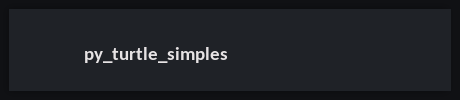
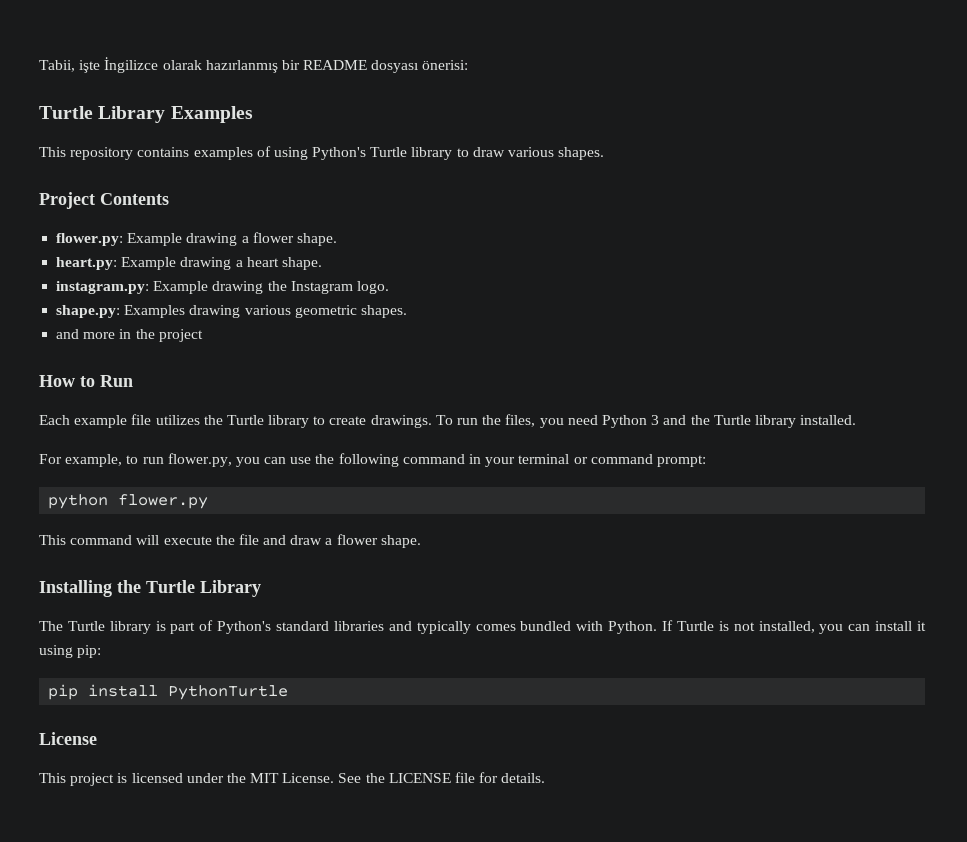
- py_turtle_simples
+ Tabii, işte İngilizce olarak hazırlanmış bir README dosyası önerisi:
+ Turtle Library Examples
+ This repository contains examples of using Python's Turtle library to draw various shapes.
+ Project Contents
+ flower.py: Example drawing a flower shape.
+ heart.py: Example drawing a heart shape.
+ instagram.py: Example drawing the Instagram logo.
+ shape.py: Examples drawing various geometric shapes.
+ and more in the project
+ How to Run
+ Each example file utilizes the Turtle library to create drawings. To run the files, you need Python 3 and the Turtle library installed.
+ For example, to run flower.py, you can use the following command in your terminal or command prompt:
+ python flower.py
+ This command will execute the file and draw a flower shape.
+ Installing the Turtle Library
+ The Turtle library is part of Python's standard libraries and typically comes bundled with Python. If Turtle is not installed, you can install it using pip:
+ pip install PythonTurtle
+ License
+ This project is licensed under the MIT License. See the LICENSE file for details.

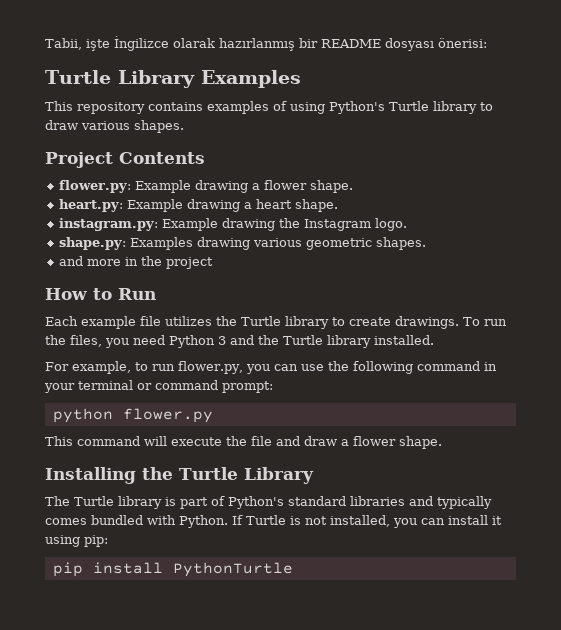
- License
- This project is licensed under the MIT License. See the LICENSE file for details.

